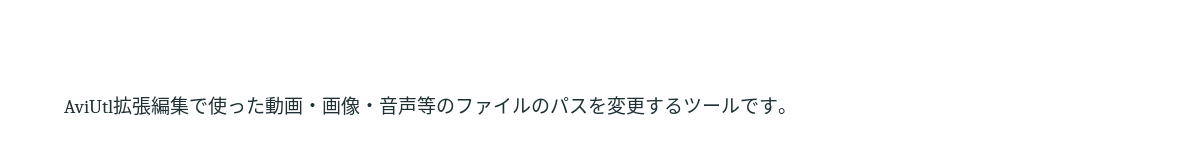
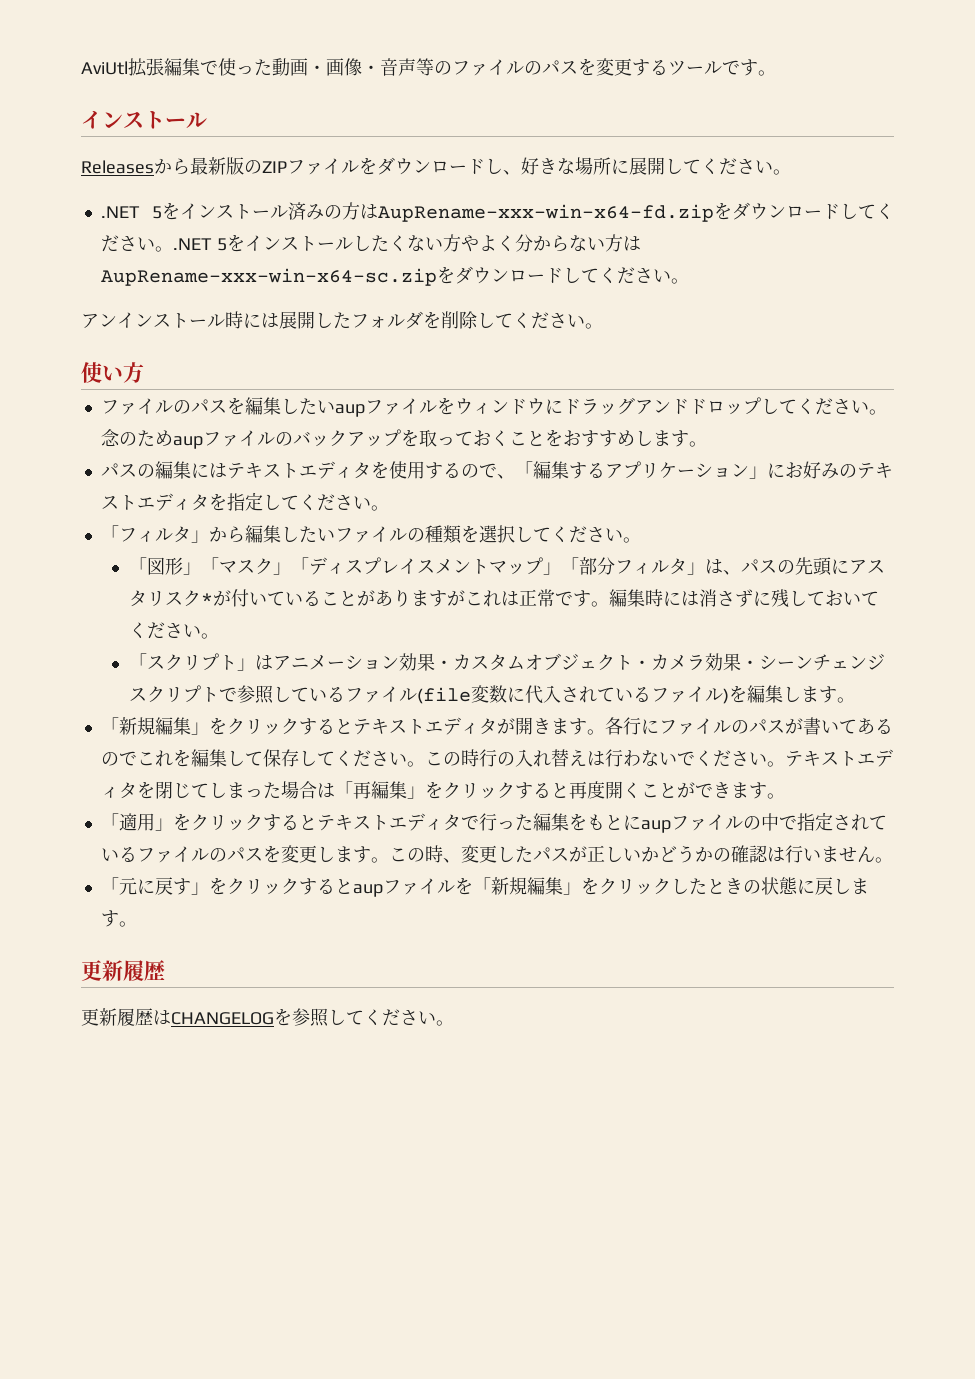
  AviUtl拡張編集で使った動画・画像・音声等のファイルのパスを変更するツールです。
+ インストール
+ Releasesから最新版のZIPファイルをダウンロードし、好きな場所に展開してください。
+ .NET 5をインストール済みの方はAupRename-xxx-win-x64-fd.zipをダウンロードしてください。.NET 5をインストールしたくない方やよく分からない方はAupRename-xxx-win-x64-sc.zipをダウンロードしてください。
+ アンインストール時には展開したフォルダを削除してください。
+ 使い方
+ ファイルのパスを編集したいaupファイルをウィンドウにドラッグアンドドロップしてください。念のためaupファイルのバックアップを取っておくことをおすすめします。
+ パスの編集にはテキストエディタを使用するので、「編集するアプリケーション」にお好みのテキストエディタを指定してください。
+ 「フィルタ」から編集したいファイルの種類を選択してください。
+ 「図形」「マスク」「ディスプレイスメントマップ」「部分フィルタ」は、パスの先頭にアスタリスク*が付いていることがありますがこれは正常です。編集時には消さずに残しておいてください。
+ 「スクリプト」はアニメーション効果・カスタムオブジェクト・カメラ効果・シーンチェンジスクリプトで参照しているファイル(file変数に代入されているファイル)を編集します。
+ 「新規編集」をクリックするとテキストエディタが開きます。各行にファイルのパスが書いてあるのでこれを編集して保存してください。この時行の入れ替えは行わないでください。テキストエディタを閉じてしまった場合は「再編集」をクリックすると再度開くことができます。
+ 「適用」をクリックするとテキストエディタで行った編集をもとにaupファイルの中で指定されているファイルのパスを変更します。この時、変更したパスが正しいかどうかの確認は行いません。
+ 「元に戻す」をクリックするとaupファイルを「新規編集」をクリックしたときの状態に戻します。
+ 更新履歴
+ 更新履歴はCHANGELOGを参照してください。

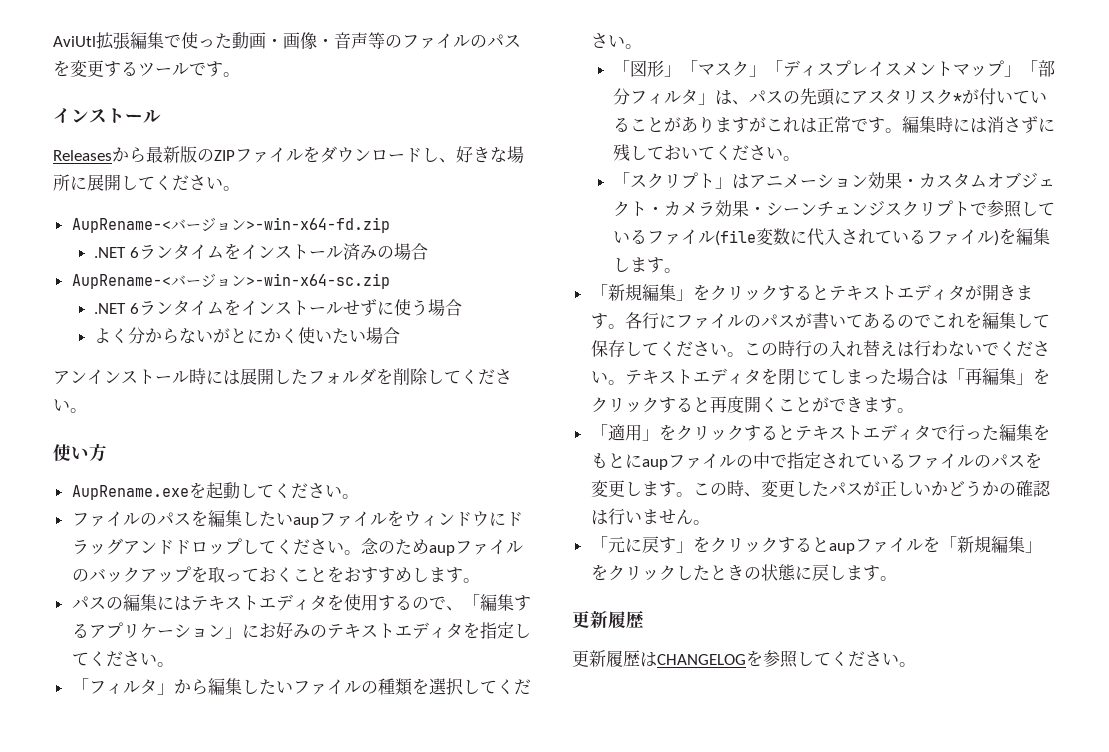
- .NET 5をインストール済みの方はAupRename-xxx-win-x64-fd.zipをダウンロードしてください。.NET 5をインストールしたくない方やよく分からない方はAupRename-xxx-win-x64-sc.zipをダウンロードしてください。
+ AupRename-<バージョン>-win-x64-fd.zip
+ .NET 6ランタイムをインストール済みの場合
+ AupRename-<バージョン>-win-x64-sc.zip
+ .NET 6ランタイムをインストールせずに使う場合
+ よく分からないがとにかく使いたい場合
+ AupRename.exeを起動してください。

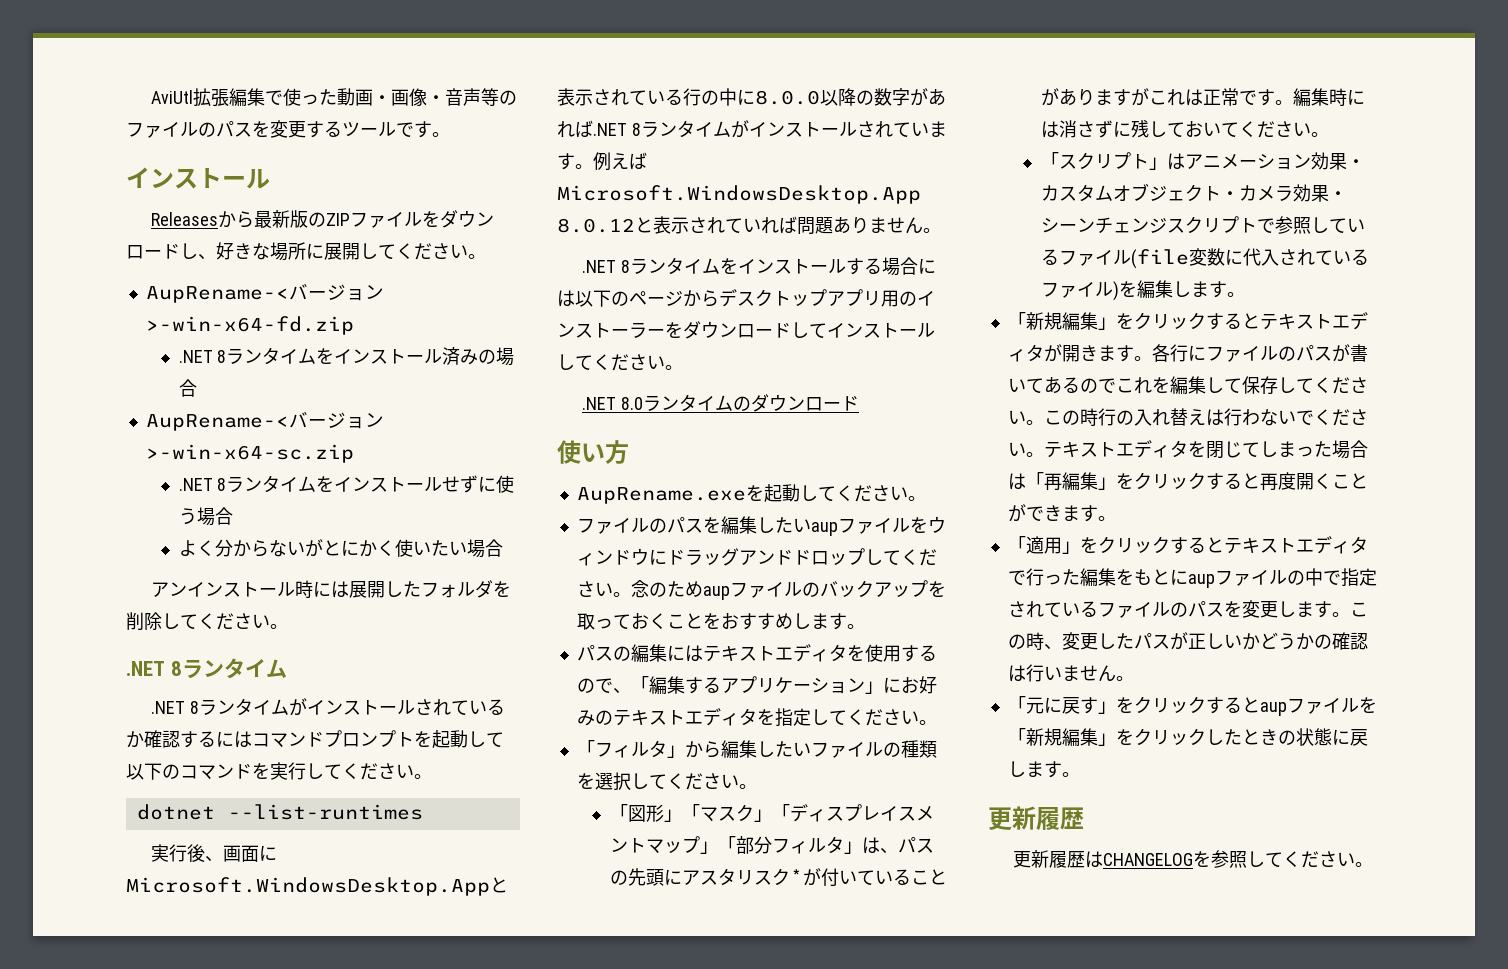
- .NET 6ランタイムをインストール済みの場合
+ .NET 8ランタイムをインストール済みの場合
- .NET 6ランタイムをインストールせずに使う場合
+ .NET 8ランタイムをインストールせずに使う場合
  アンインストール時には展開したフォルダを削除してください。
+ .NET 8ランタイム
+ .NET 8ランタイムがインストールされているか確認するにはコマンドプロンプトを起動して以下のコマンドを実行してください。
+ dotnet --list-runtimes
+ 実行後、画面にMicrosoft.WindowsDesktop.Appと表示されている行の中に8.0.0以降の数字があれば.NET 8ランタイムがインストールされています。例えばMicrosoft.WindowsDesktop.App 8.0.12と表示されていれば問題ありません。
+ .NET 8ランタイムをインストールする場合には以下のページからデスクトップアプリ用のインストーラーをダウンロードしてインストールしてください。
+ .NET 8.0ランタイムのダウンロード

